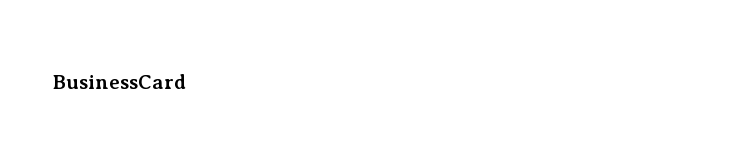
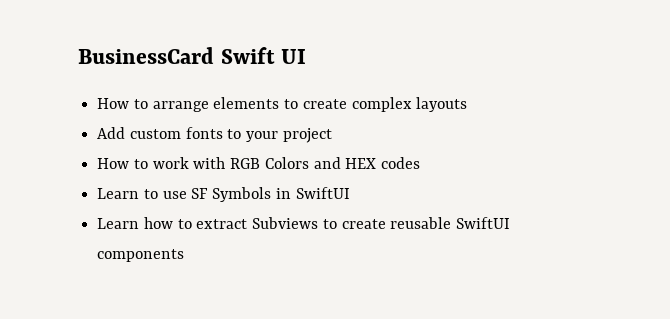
- BusinessCard
+ BusinessCard Swift UI
+ How to arrange elements to create complex layouts
+ Add custom fonts to your project
+ How to work with RGB Colors and HEX codes
+ Learn to use SF Symbols in SwiftUI
+ Learn how to extract Subviews to create reusable SwiftUI components

